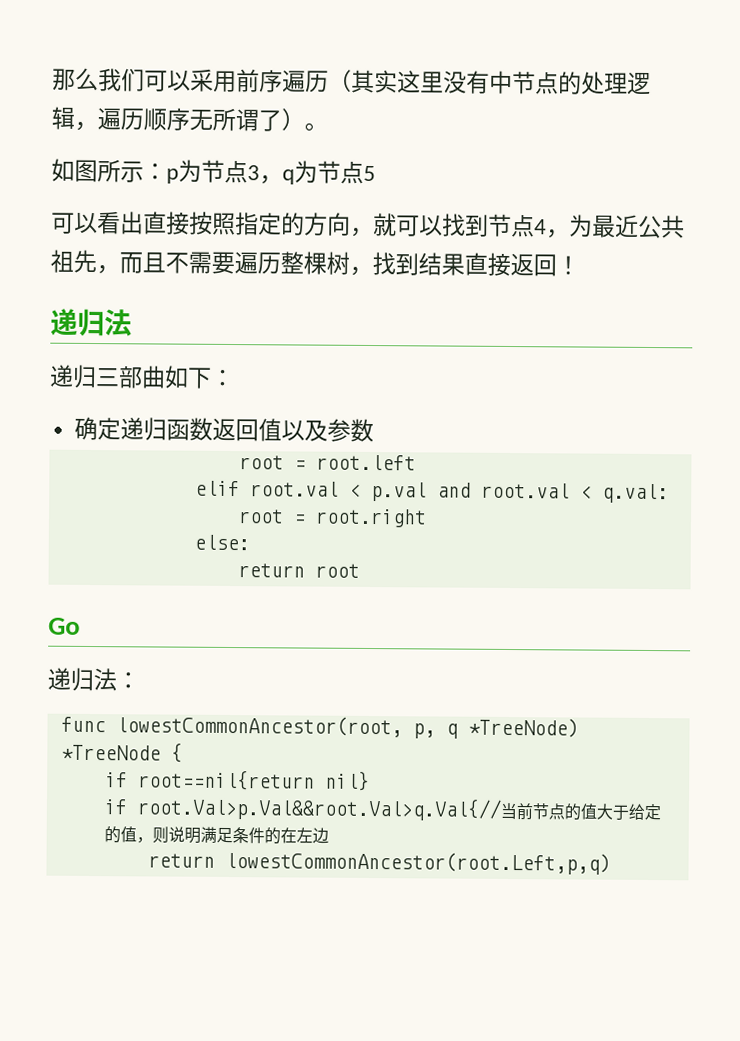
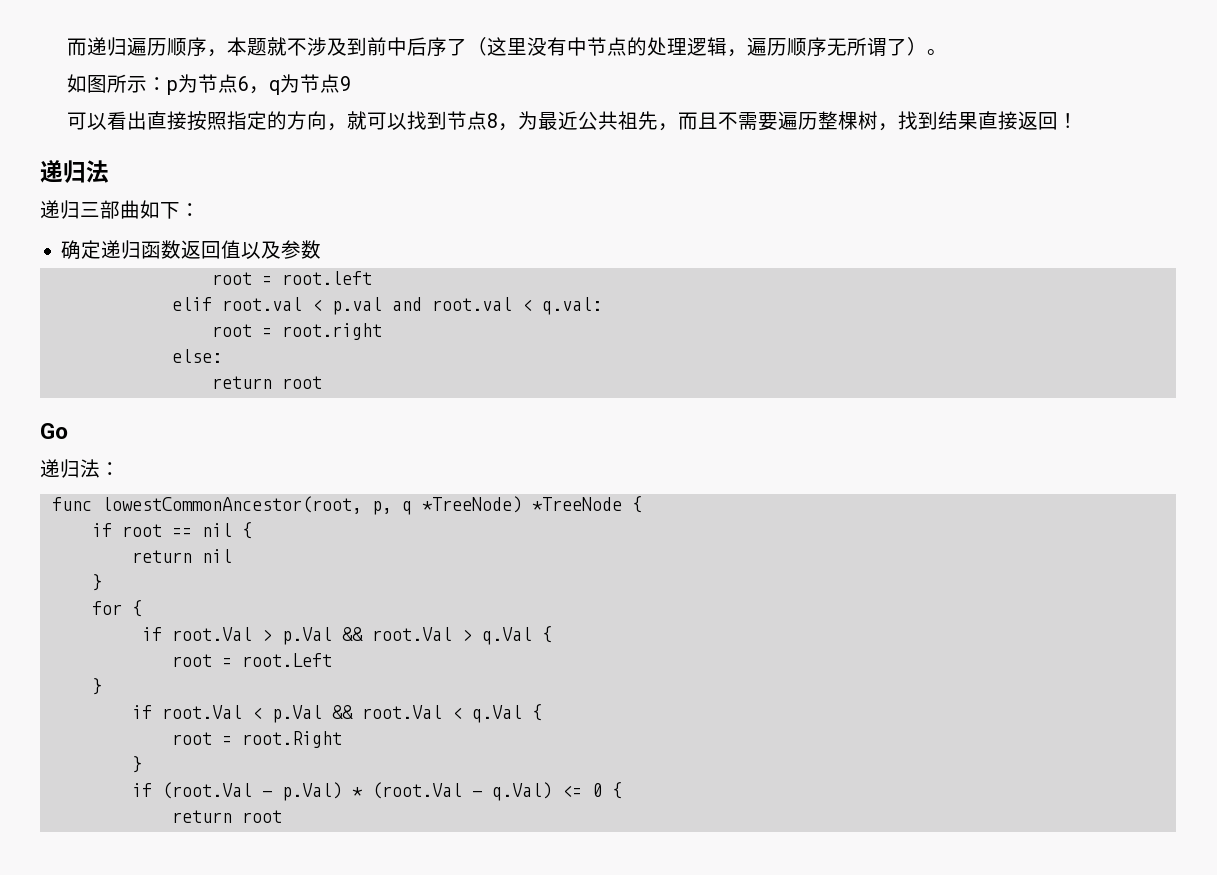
- 那么我们可以采用前序遍历（其实这里没有中节点的处理逻辑，遍历顺序无所谓了）。
+ 而递归遍历顺序，本题就不涉及到前中后序了（这里没有中节点的处理逻辑，遍历顺序无所谓了）。
- 如图所示：p为节点3，q为节点5
+ 如图所示：p为节点6，q为节点9
- 可以看出直接按照指定的方向，就可以找到节点4，为最近公共祖先，而且不需要遍历整棵树，找到结果直接返回！
+ 可以看出直接按照指定的方向，就可以找到节点8，为最近公共祖先，而且不需要遍历整棵树，找到结果直接返回！
- if root==nil{return nil}
- if root.Val>p.Val&&root.Val>q.Val{//当前节点的值大于给定的值，则说明满足条件的在左边
- return lowestCommonAncestor(root.Left,p,q)
+ if root == nil {
+ return nil
+ }
+ for {
+ if root.Val > p.Val && root.Val > q.Val {
+ root = root.Left
+ }
+ if root.Val < p.Val && root.Val < q.Val {
+ root = root.Right
+ }
+ if (root.Val - p.Val) * (root.Val - q.Val) <= 0 {
+ return root

